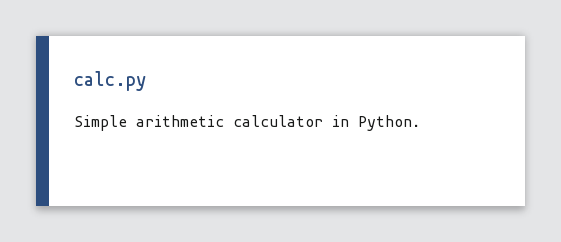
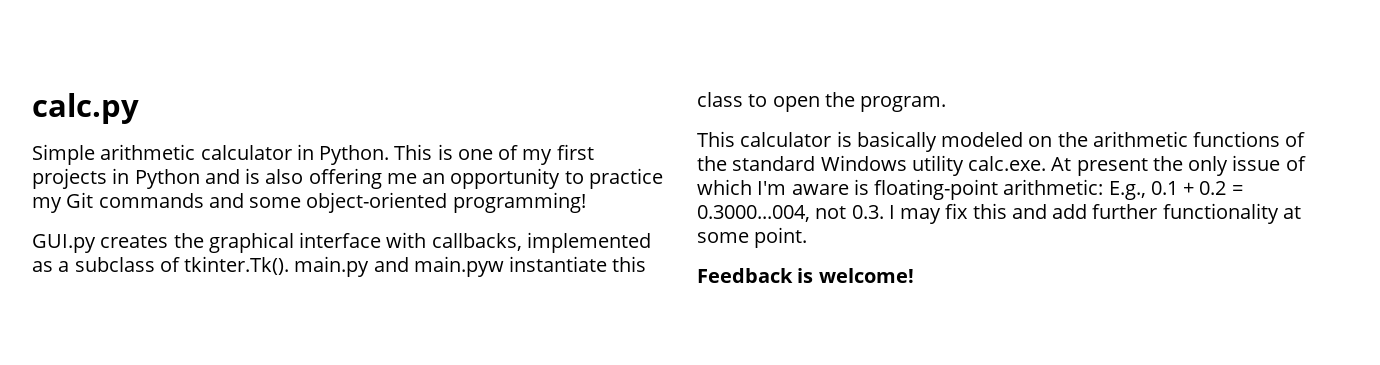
+ This is one of my first projects in Python and is also offering me an opportunity to practice my Git commands and some object-oriented programming!
+ GUI.py creates the graphical interface with callbacks, implemented as a subclass of tkinter.Tk(). main.py and main.pyw instantiate this class to open the program.
+ This calculator is basically modeled on the arithmetic functions of the standard Windows utility calc.exe. At present the only issue of which I'm aware is floating-point arithmetic: E.g., 0.1 + 0.2 = 0.3000...004, not 0.3. I may fix this and add further functionality at some point.
+ Feedback is welcome!

